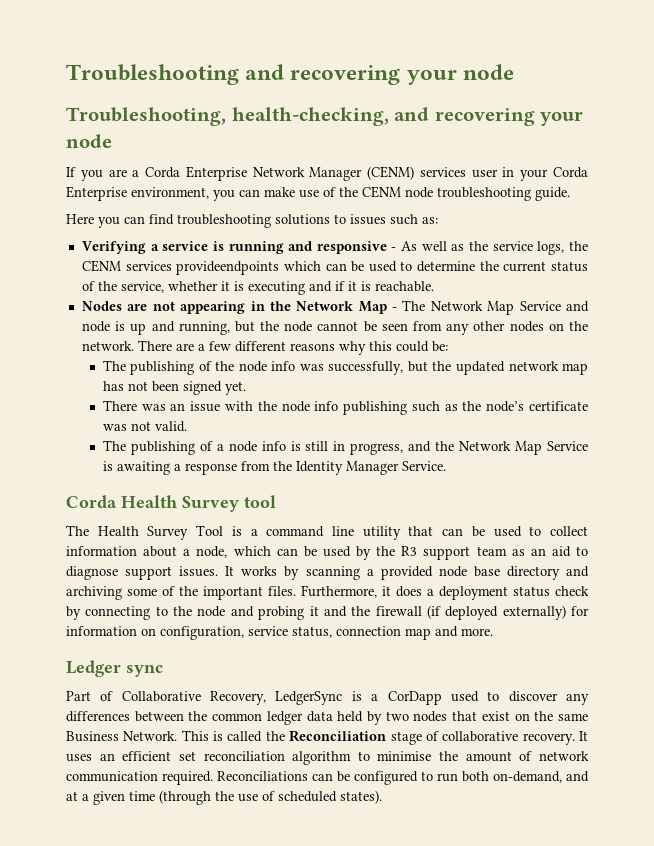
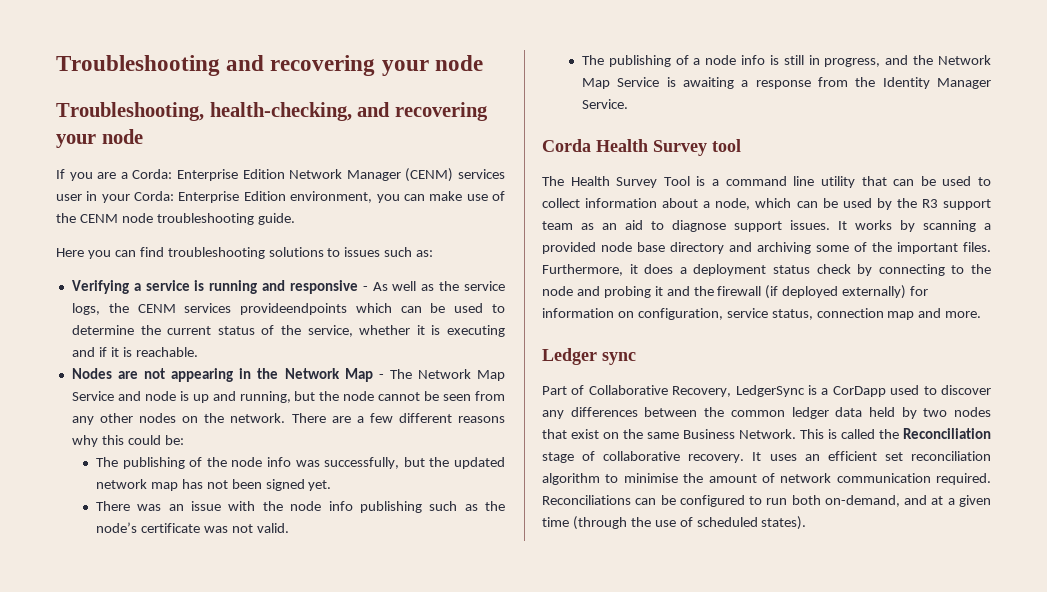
- If you are a Corda Enterprise Network Manager (CENM) services user in your Corda Enterprise environment, you can make use of the CENM node troubleshooting guide.
+ If you are a Corda: Enterprise Edition Network Manager (CENM) services user in your Corda: Enterprise Edition environment, you can make use of the CENM node troubleshooting guide.

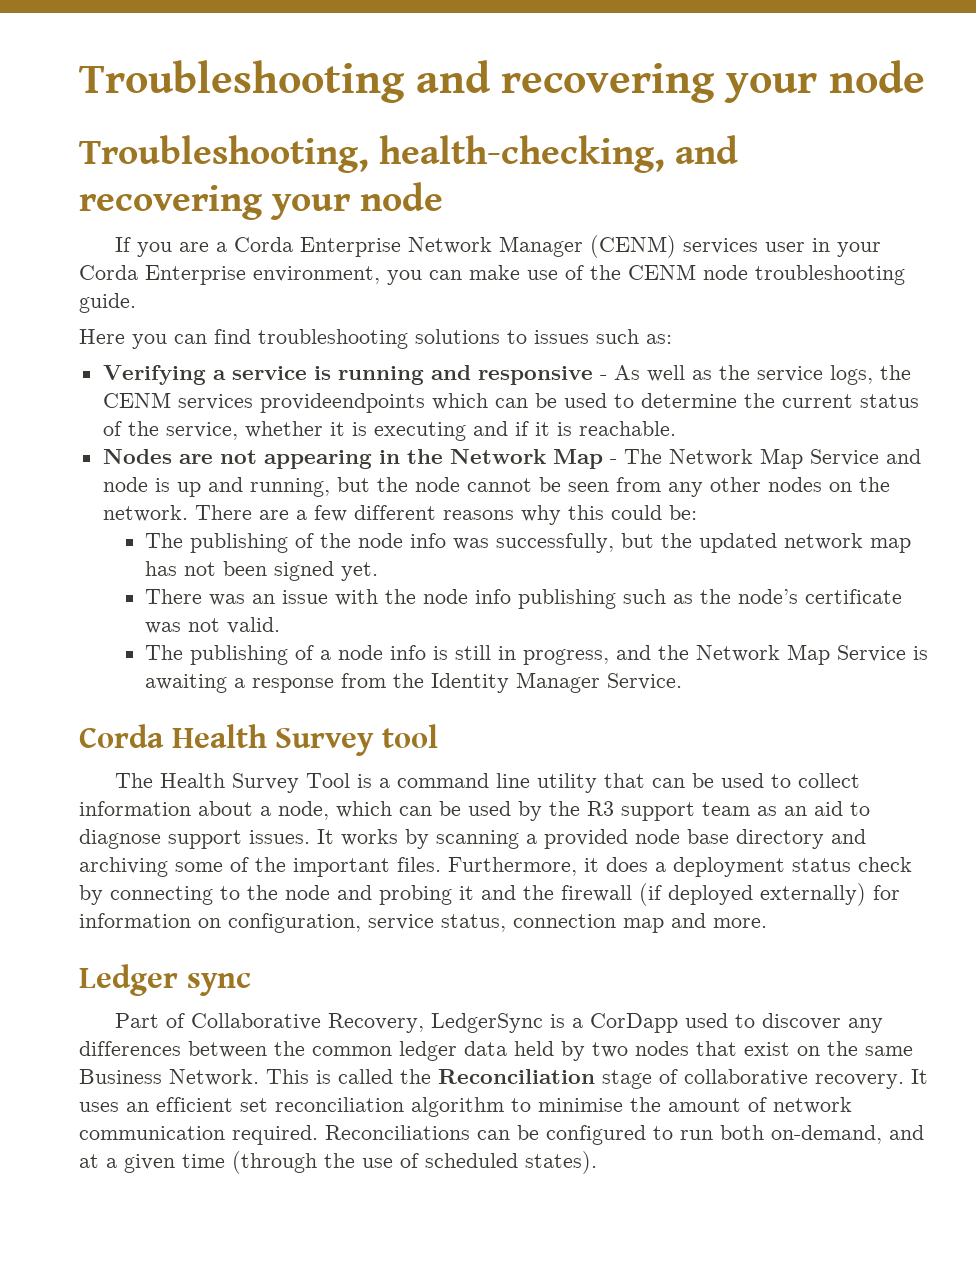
- If you are a Corda: Enterprise Edition Network Manager (CENM) services user in your Corda: Enterprise Edition environment, you can make use of the CENM node troubleshooting guide.
+ If you are a Corda Enterprise Network Manager (CENM) services user in your Corda Enterprise environment, you can make use of the CENM node troubleshooting guide.

